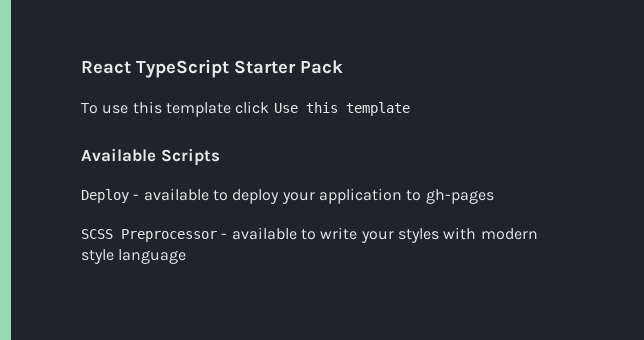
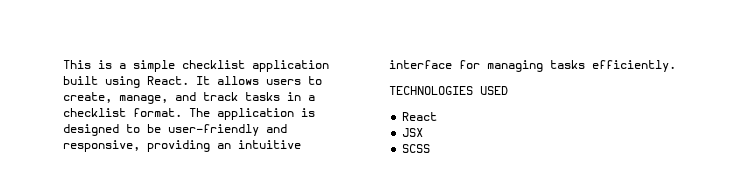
- React TypeScript Starter Pack
- To use this template click Use this template
- Available Scripts
- Deploy - available to deploy your application to gh-pages
- SCSS Preprocessor - available to write your styles with modern style language
+ This is a simple checklist application built using React. It allows users to create, manage, and track tasks in a checklist format. The application is designed to be user-friendly and responsive, providing an intuitive interface for managing tasks efficiently.
+ TECHNOLOGIES USED
+ React
+ JSX
+ SCSS

